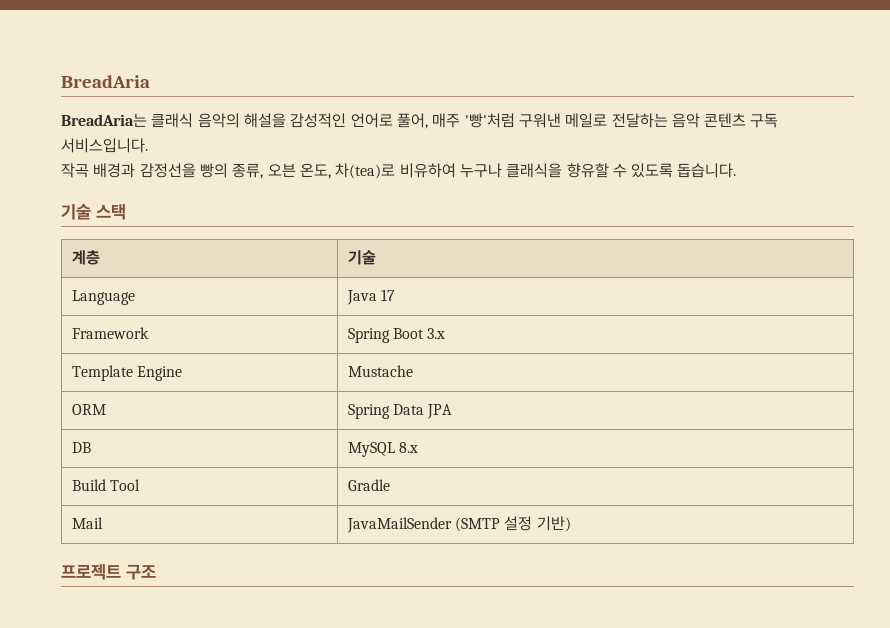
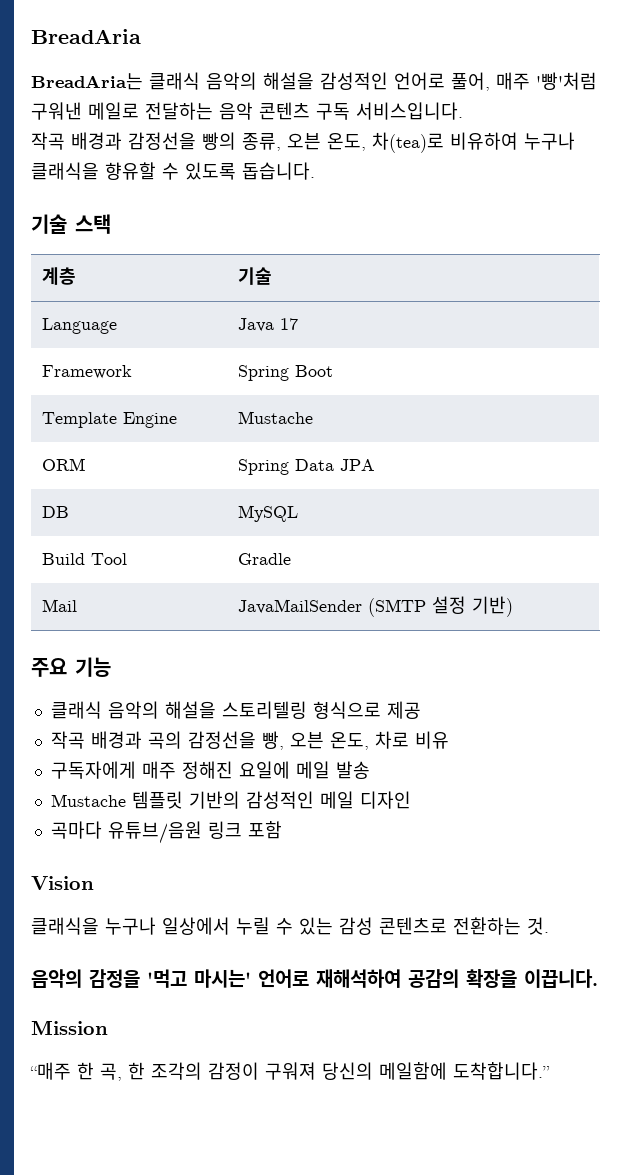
- Framework | Spring Boot 3.x
+ Framework | Spring Boot
- DB | MySQL 8.x
+ DB | MySQL
- 프로젝트 구조
+ 주요 기능
+ 클래식 음악의 해설을 스토리텔링 형식으로 제공
+ 작곡 배경과 곡의 감정선을 빵, 오븐 온도, 차로 비유
+ 구독자에게 매주 정해진 요일에 메일 발송
+ Mustache 템플릿 기반의 감성적인 메일 디자인
+ 곡마다 유튜브/음원 링크 포함
+ Vision
+ 클래식을 누구나 일상에서 누릴 수 있는 감성 콘텐츠로 전환하는 것.
+ 음악의 감정을 '먹고 마시는' 언어로 재해석하여 공감의 확장을 이끕니다.
+ Mission
+ “매주 한 곡, 한 조각의 감정이 구워져 당신의 메일함에 도착합니다.”

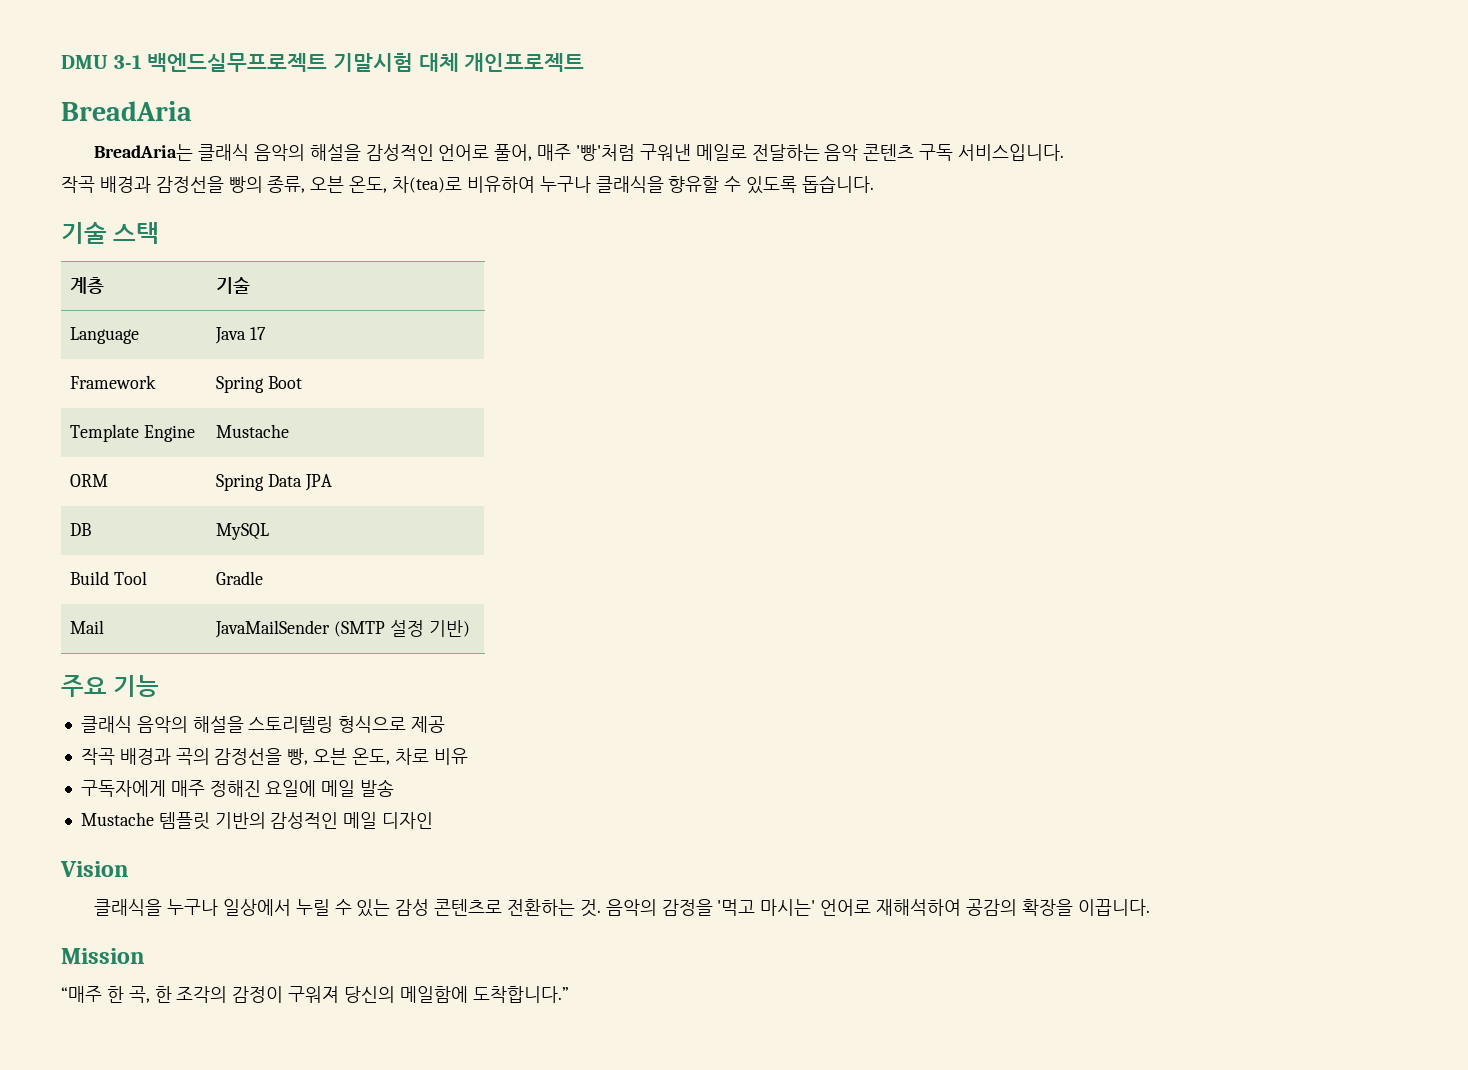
+ DMU 3-1 백엔드실무프로젝트 기말시험 대체 개인프로젝트
- 곡마다 유튜브/음원 링크 포함
- 클래식을 누구나 일상에서 누릴 수 있는 감성 콘텐츠로 전환하는 것.
- 음악의 감정을 '먹고 마시는' 언어로 재해석하여 공감의 확장을 이끕니다.
+ 클래식을 누구나 일상에서 누릴 수 있는 감성 콘텐츠로 전환하는 것. 음악의 감정을 '먹고 마시는' 언어로 재해석하여 공감의 확장을 이끕니다.

